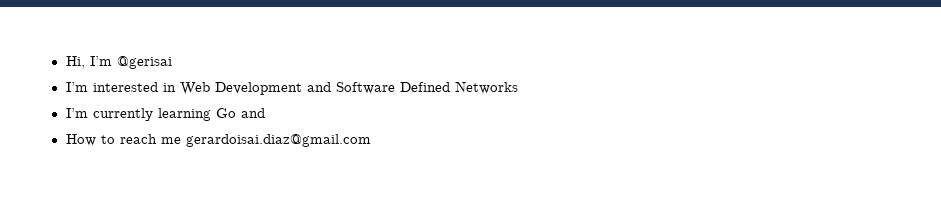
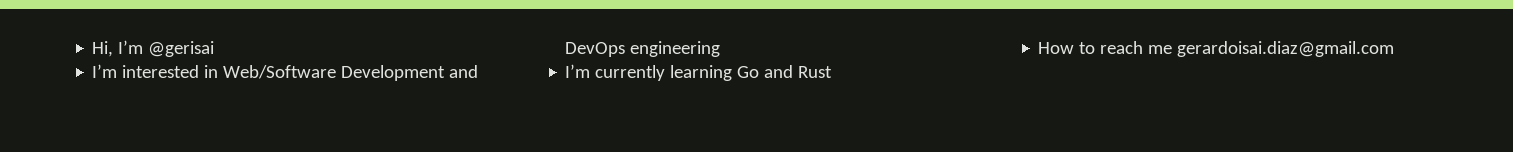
- I’m interested in Web Development and Software Defined Networks
+ I’m interested in Web/Software Development and DevOps engineering
- I’m currently learning Go and
+ I’m currently learning Go and Rust

